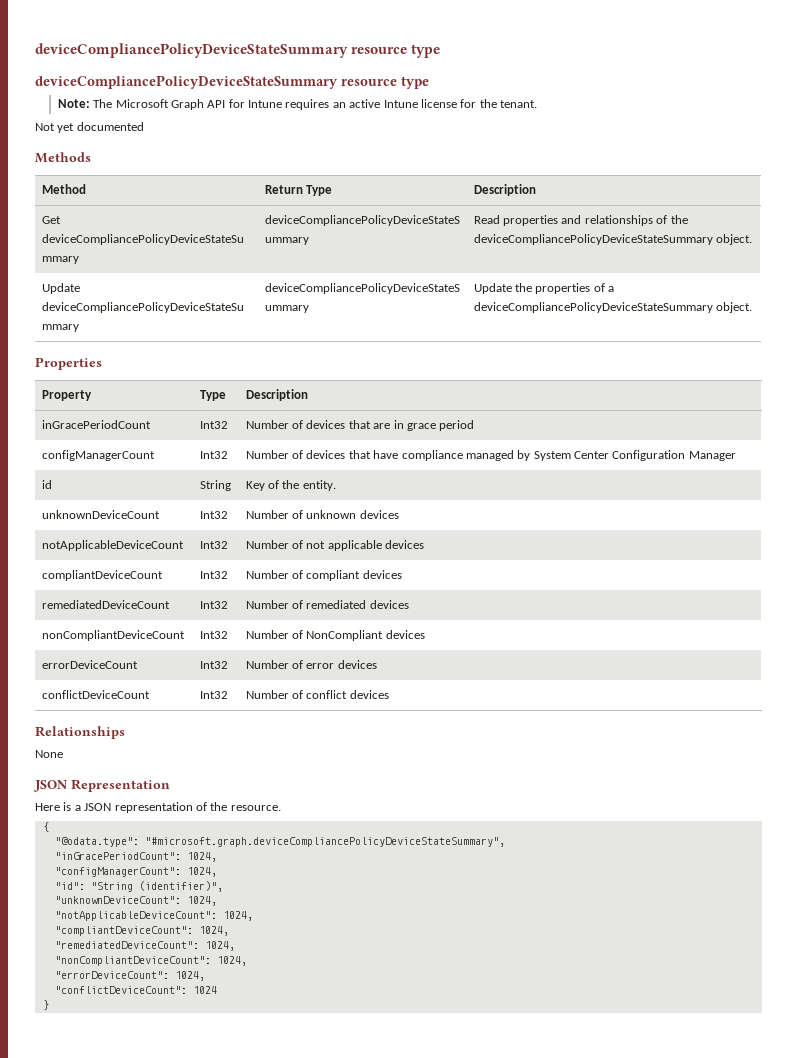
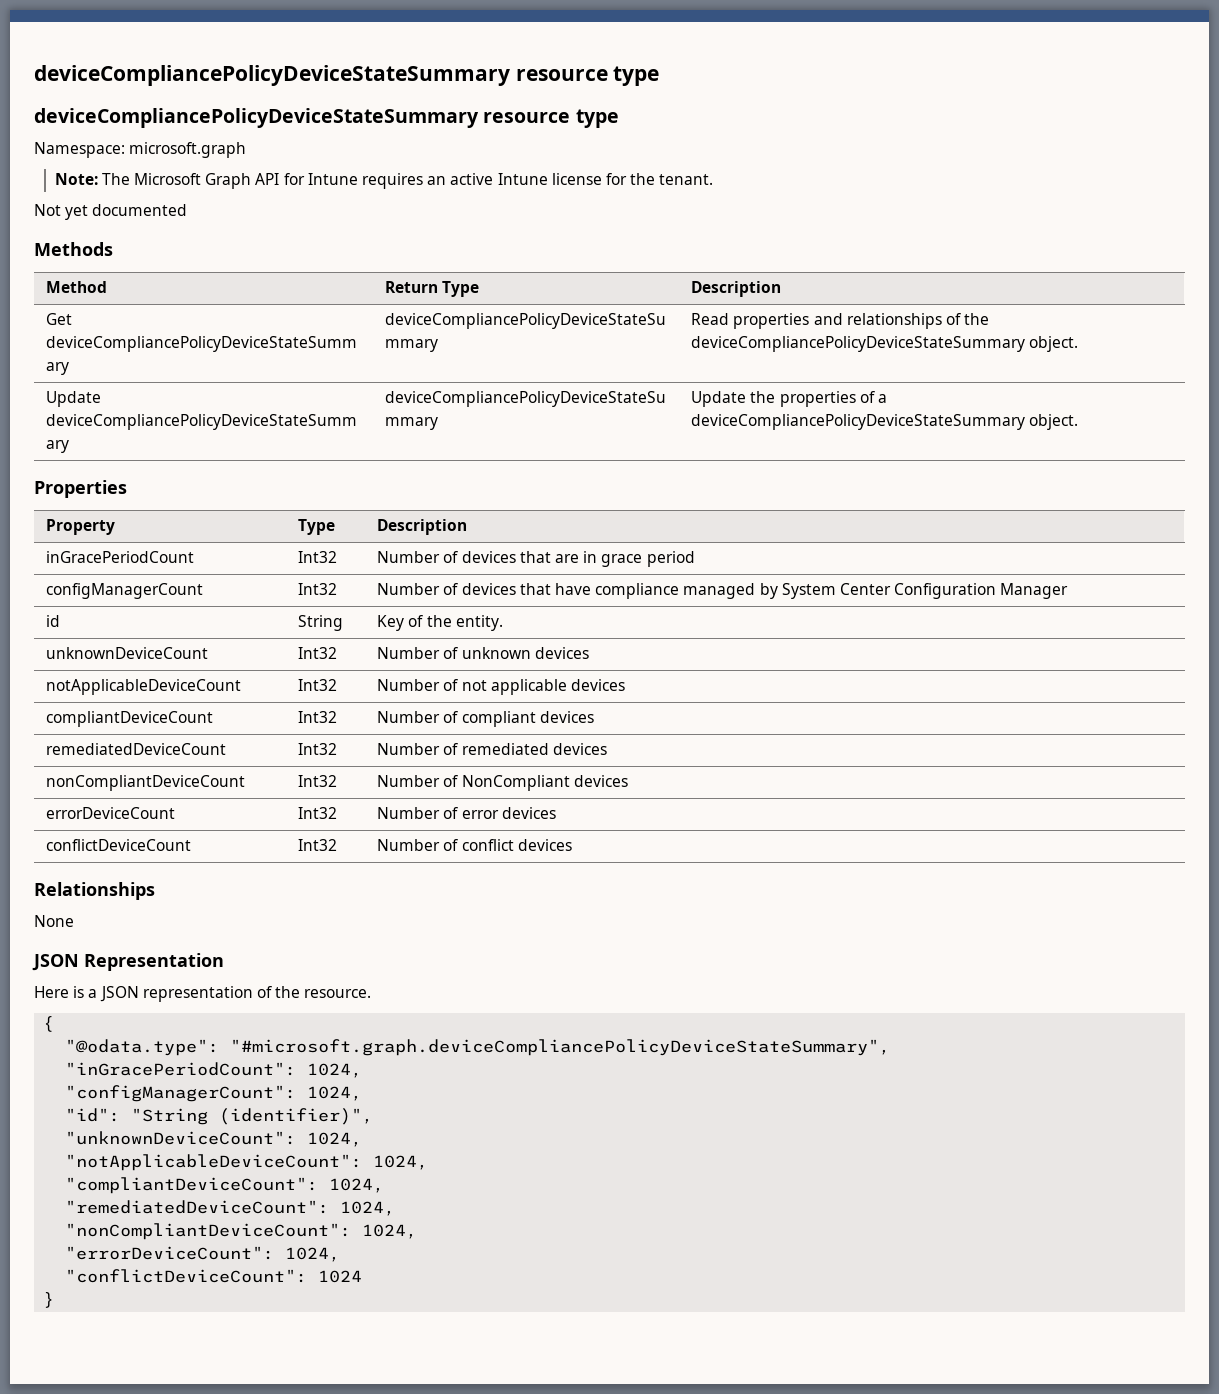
+ Namespace: microsoft.graph

